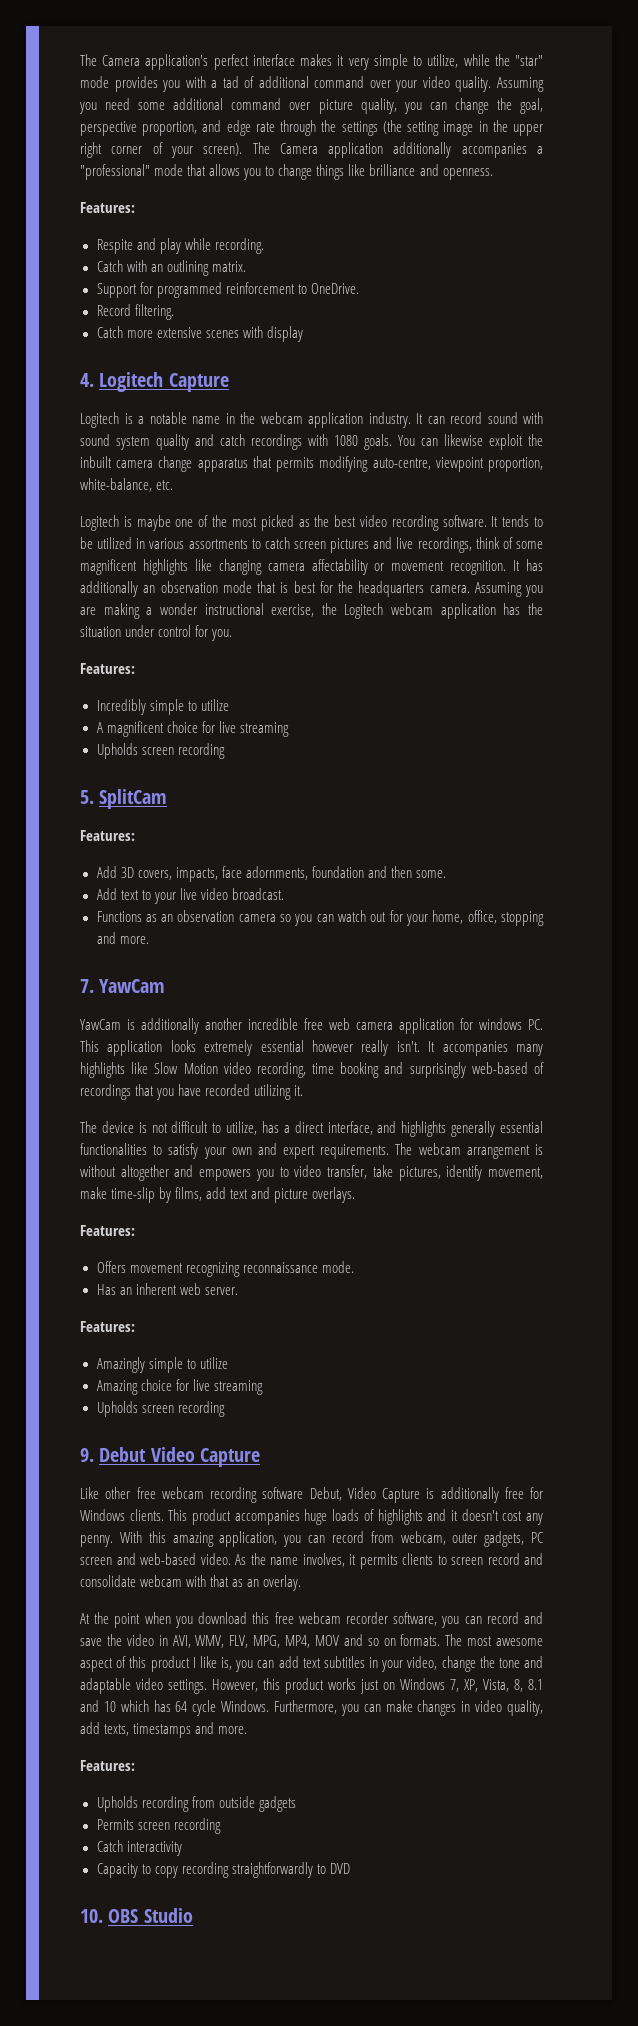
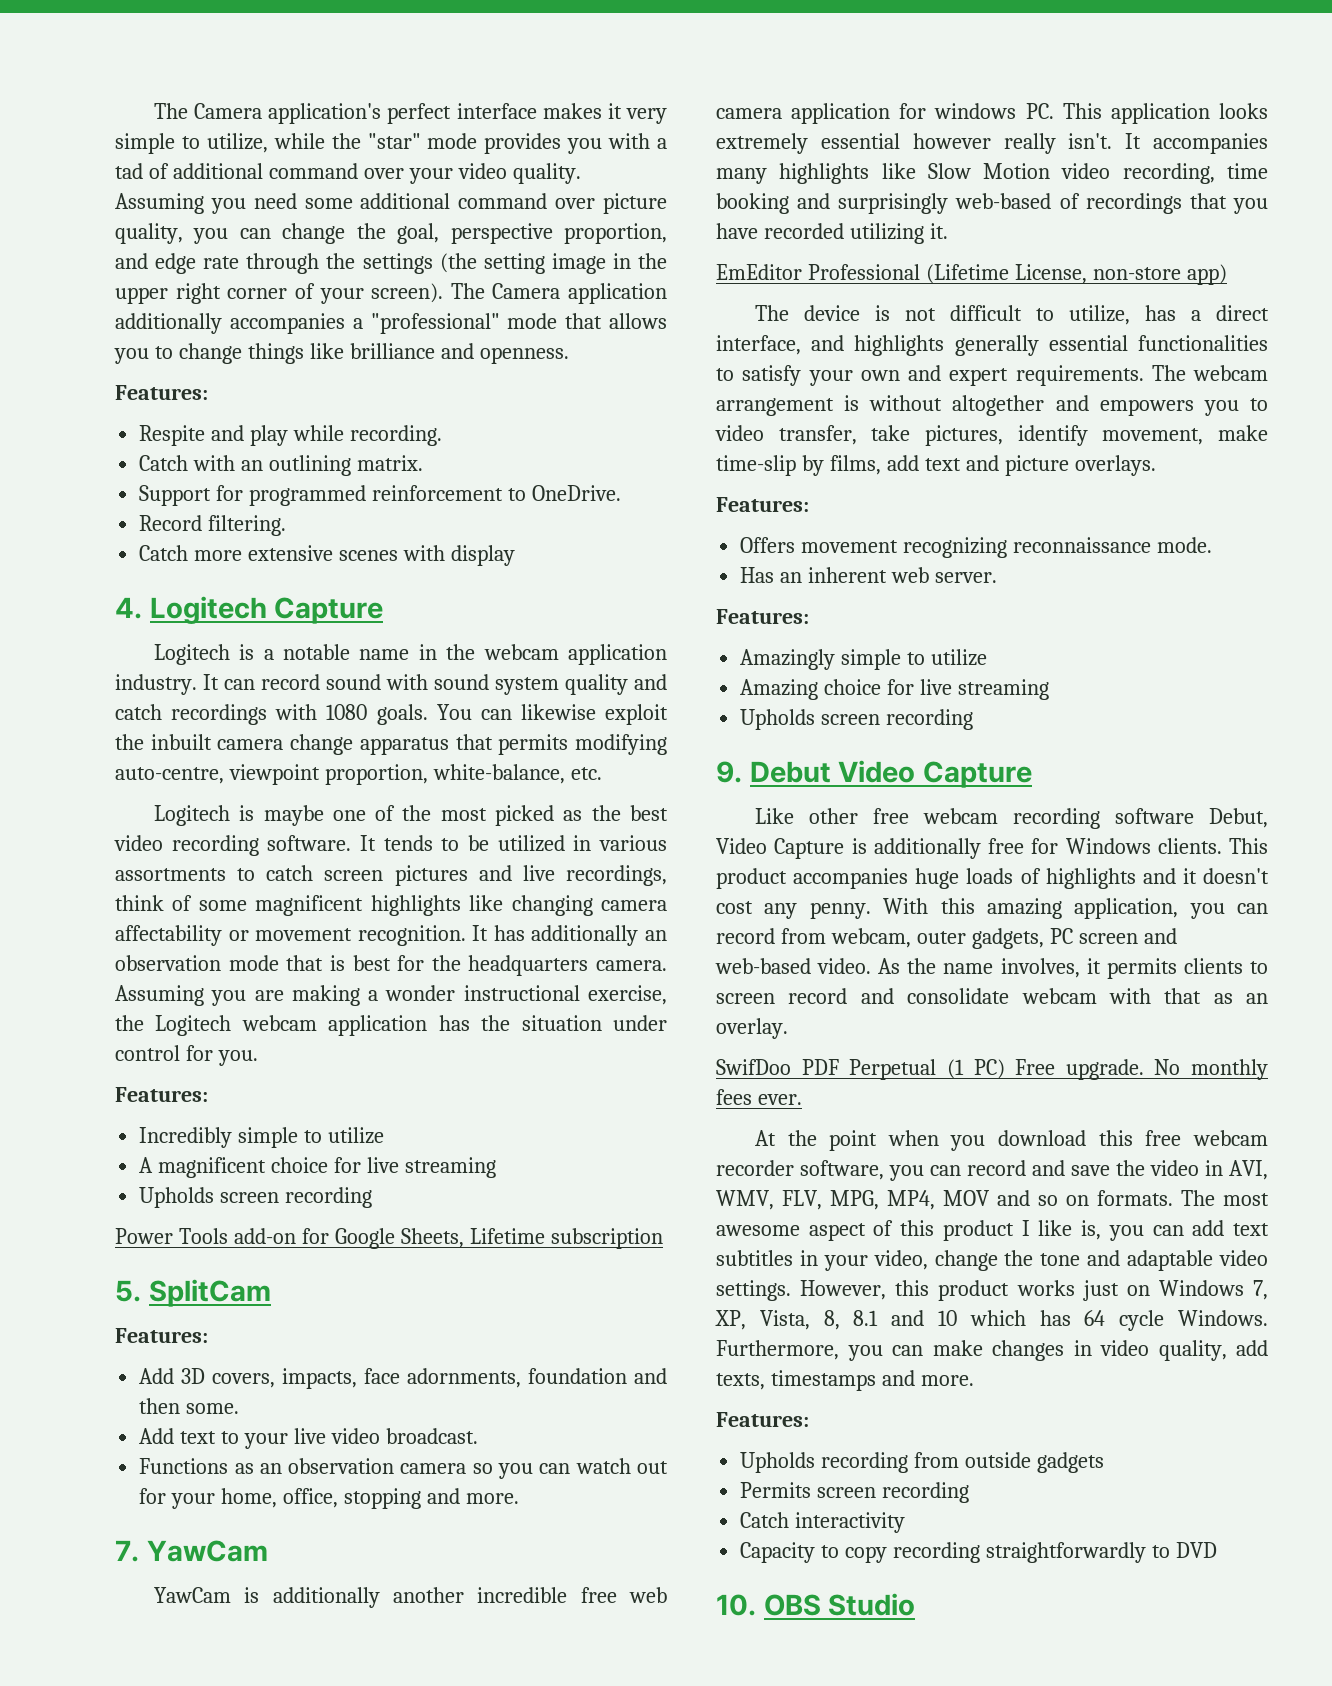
+ Power Tools add-on for Google Sheets, Lifetime subscription
+ EmEditor Professional (Lifetime License, non-store app)
+ SwifDoo PDF Perpetual (1 PC) Free upgrade. No monthly fees ever.

